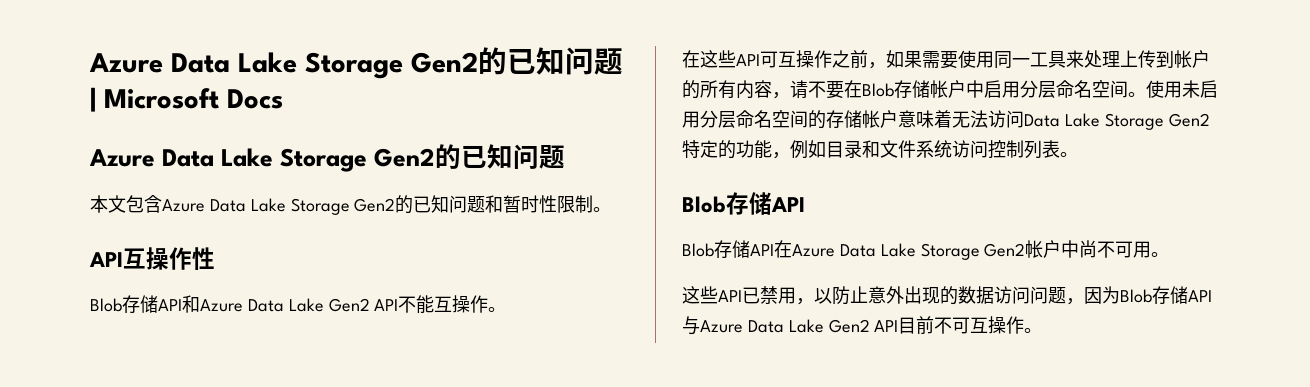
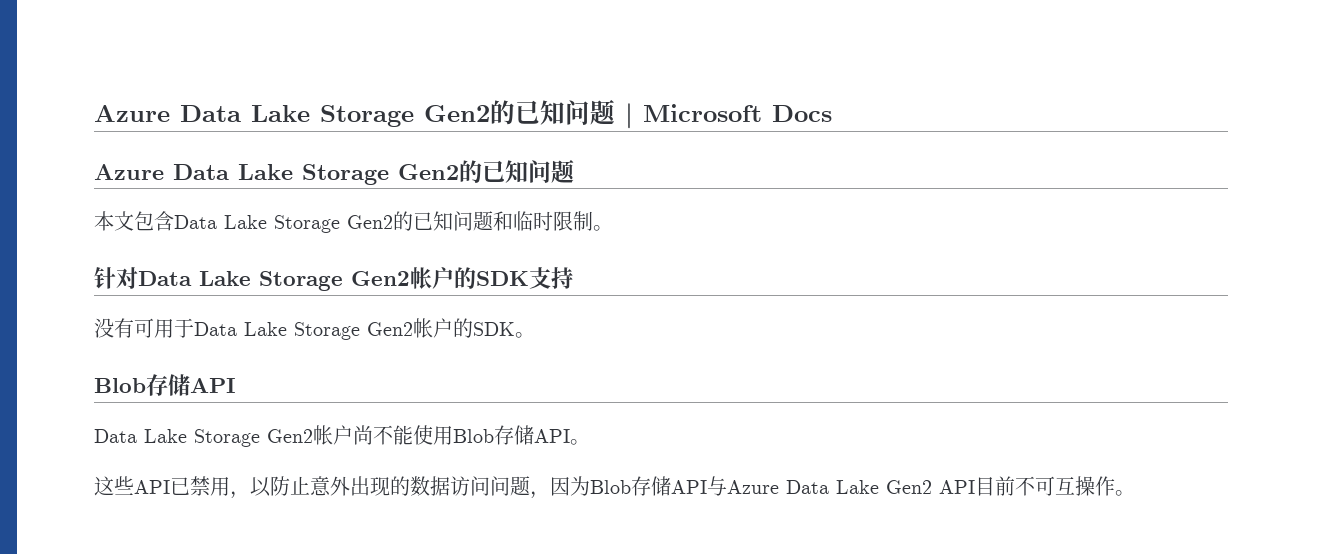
- 本文包含Azure Data Lake Storage Gen2的已知问题和暂时性限制。
+ 本文包含Data Lake Storage Gen2的已知问题和临时限制。
- API互操作性
- Blob存储API和Azure Data Lake Gen2 API不能互操作。
- 在这些API可互操作之前，如果需要使用同一工具来处理上传到帐户的所有内容，请不要在Blob存储帐户中启用分层命名空间。使用未启用分层命名空间的存储帐户意味着无法访问Data Lake Storage Gen2特定的功能，例如目录和文件系统访问控制列表。
+ 针对Data Lake Storage Gen2帐户的SDK支持
+ 没有可用于Data Lake Storage Gen2帐户的SDK。
- Blob存储API在Azure Data Lake Storage Gen2帐户中尚不可用。
+ Data Lake Storage Gen2帐户尚不能使用Blob存储API。

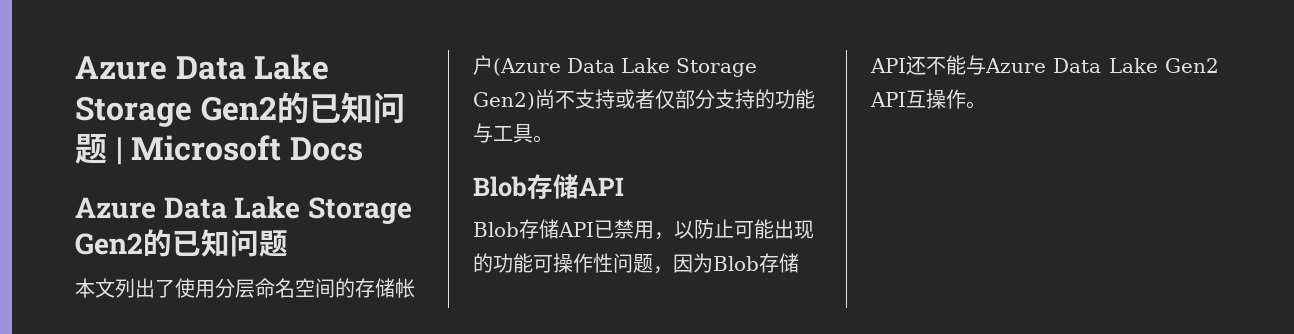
- 本文包含Data Lake Storage Gen2的已知问题和临时限制。
- 针对Data Lake Storage Gen2帐户的SDK支持
- 没有可用于Data Lake Storage Gen2帐户的SDK。
+ 本文列出了使用分层命名空间的存储帐户(Azure Data Lake Storage Gen2)尚不支持或者仅部分支持的功能与工具。
  Blob存储API
- Data Lake Storage Gen2帐户尚不能使用Blob存储API。
- 这些API已禁用，以防止意外出现的数据访问问题，因为Blob存储API与Azure Data Lake Gen2 API目前不可互操作。
+ Blob存储API已禁用，以防止可能出现的功能可操作性问题，因为Blob存储API还不能与Azure Data Lake Gen2 API互操作。

